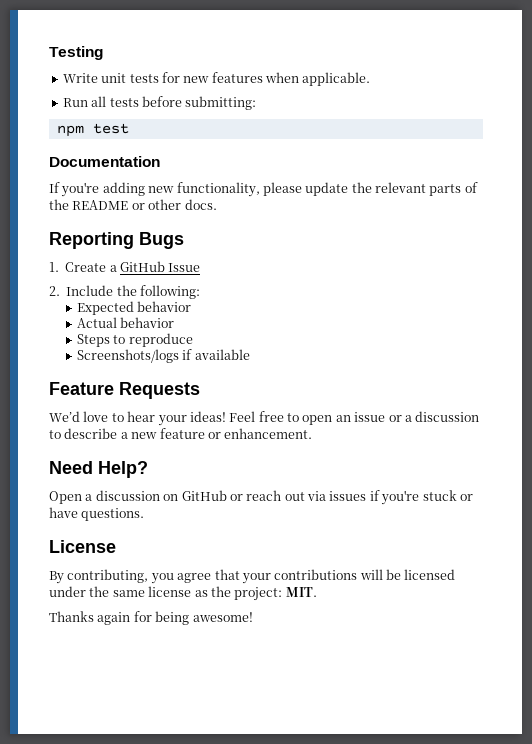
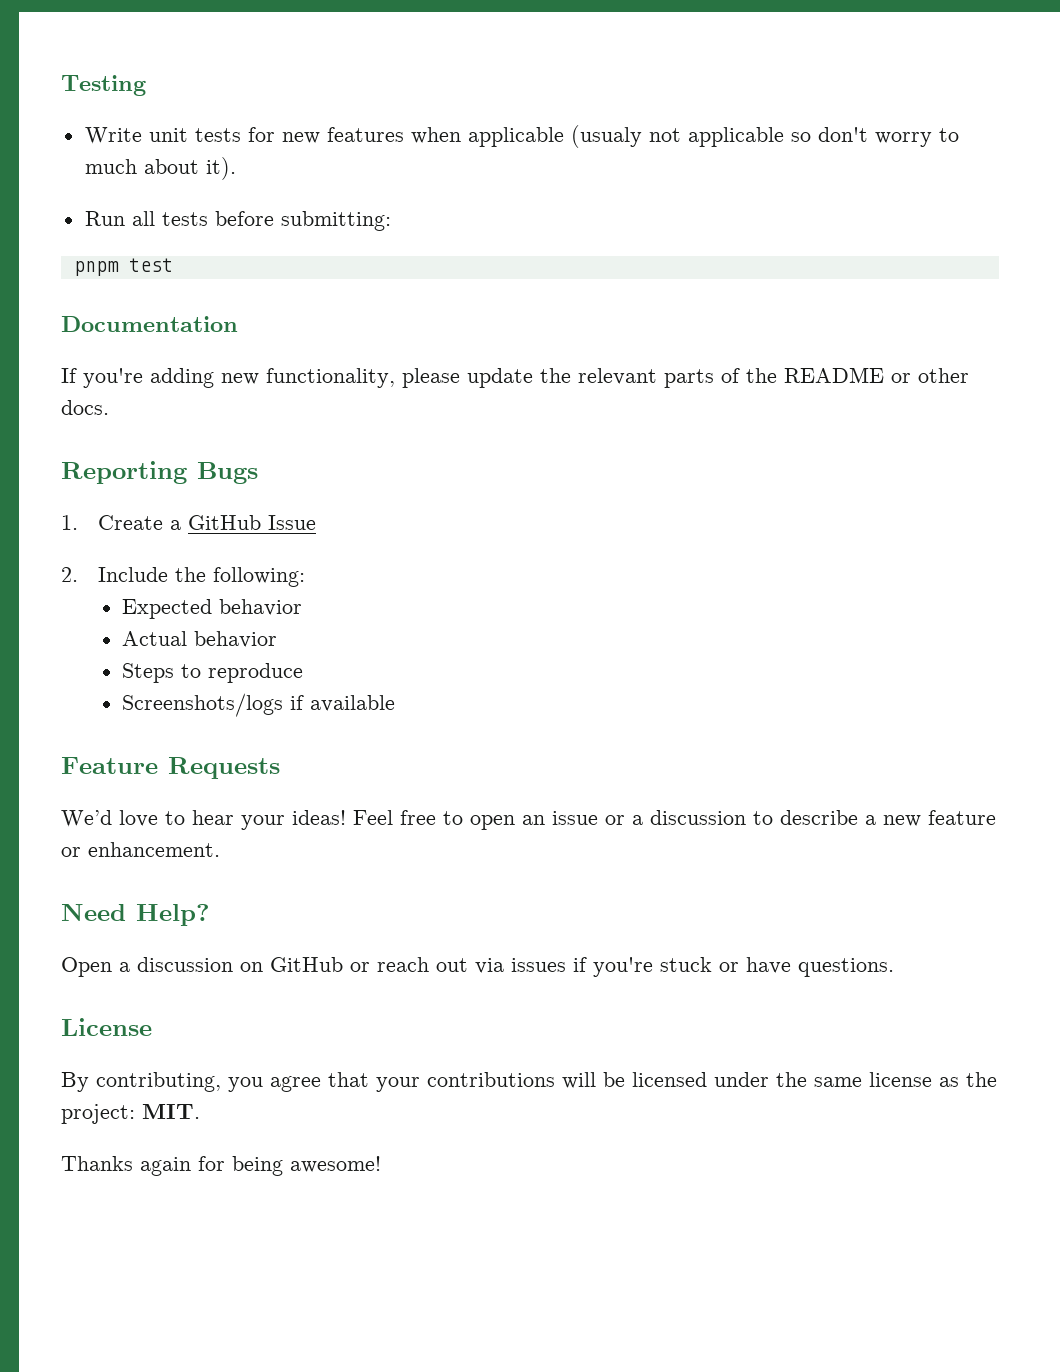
- Write unit tests for new features when applicable.
+ Write unit tests for new features when applicable (usualy not applicable so don't worry to much about it).
- npm test
+ pnpm test

